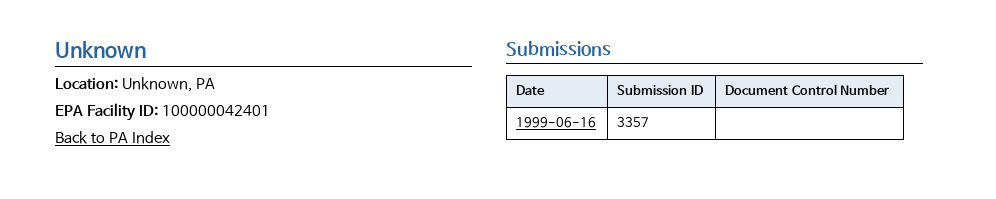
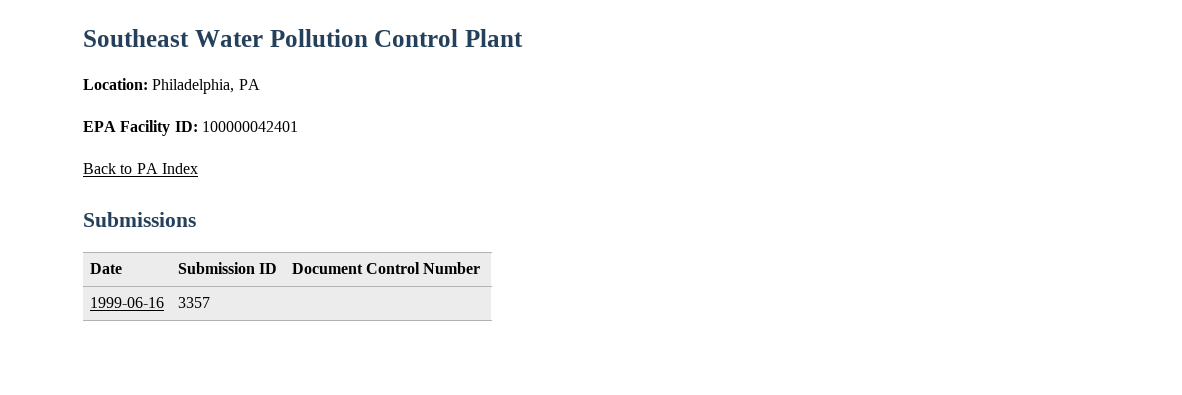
- Unknown
+ Southeast Water Pollution Control Plant
- Location: Unknown, PA
+ Location: Philadelphia, PA

